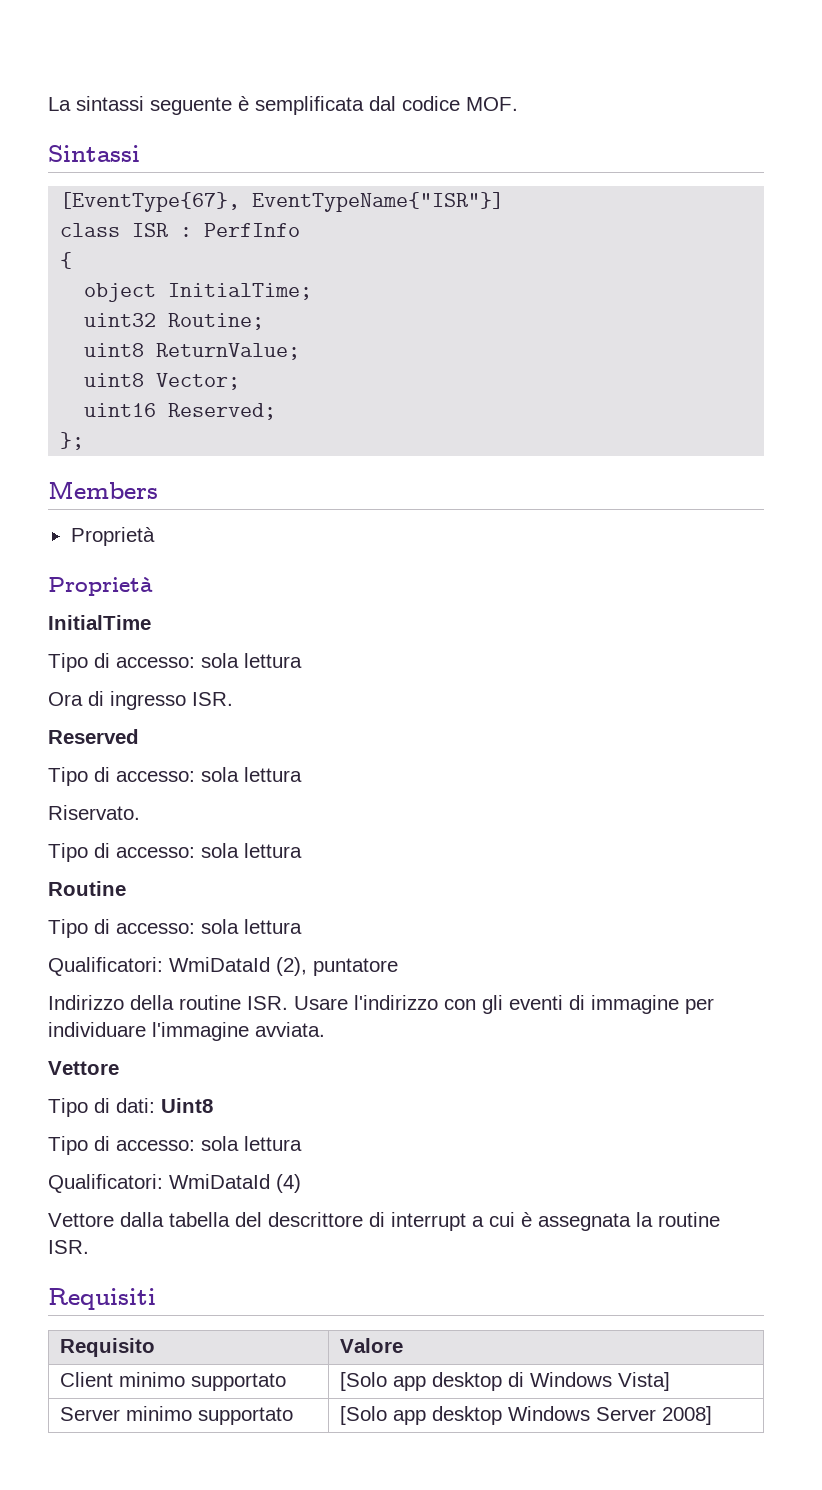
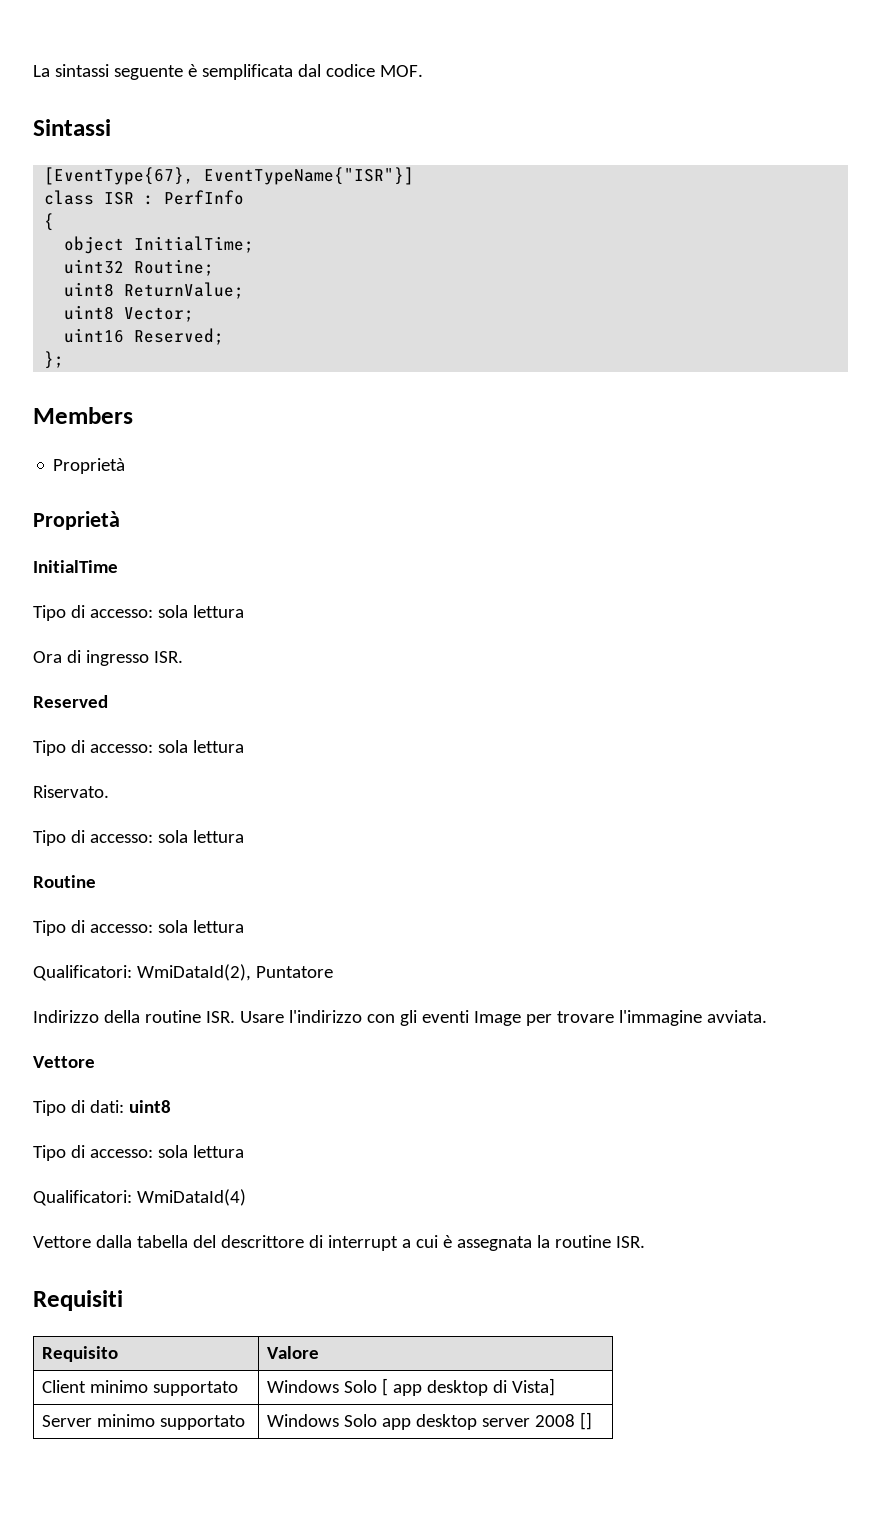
- Qualificatori: WmiDataId (2), puntatore
+ Qualificatori: WmiDataId(2), Puntatore
- Indirizzo della routine ISR. Usare l'indirizzo con gli eventi di immagine per individuare l'immagine avviata.
+ Indirizzo della routine ISR. Usare l'indirizzo con gli eventi Image per trovare l'immagine avviata.
- Tipo di dati: Uint8
+ Tipo di dati: uint8
  Tipo di accesso: sola lettura
- Qualificatori: WmiDataId (4)
+ Qualificatori: WmiDataId(4)
- Client minimo supportato | [Solo app desktop di Windows Vista]
+ Client minimo supportato | Windows Solo [ app desktop di Vista]
- Server minimo supportato | [Solo app desktop Windows Server 2008]
+ Server minimo supportato | Windows Solo app desktop server 2008 []

